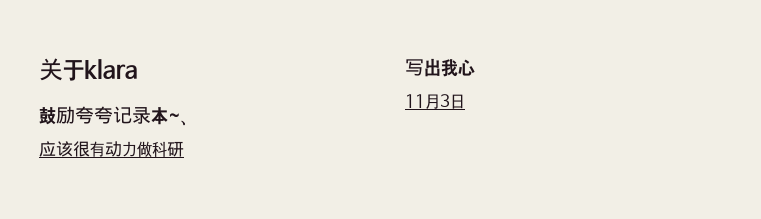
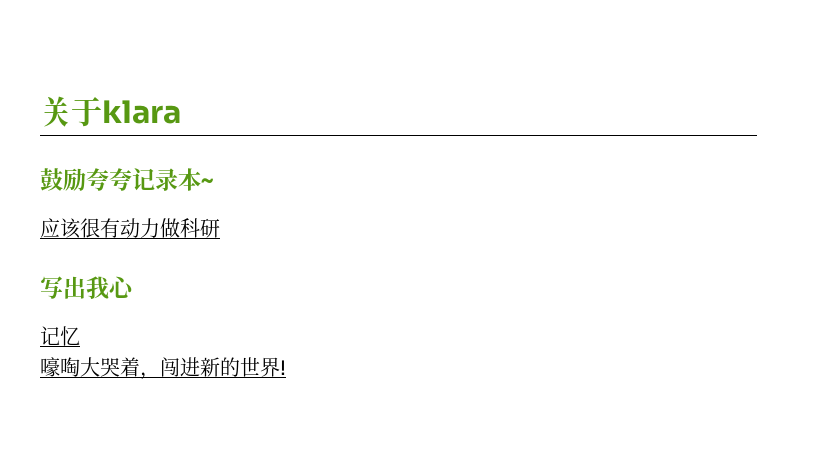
- 鼓励夸夸记录本~、
+ 鼓励夸夸记录本~
- 11月3日
+ 记忆
+ 嚎啕大哭着，闯进新的世界!

